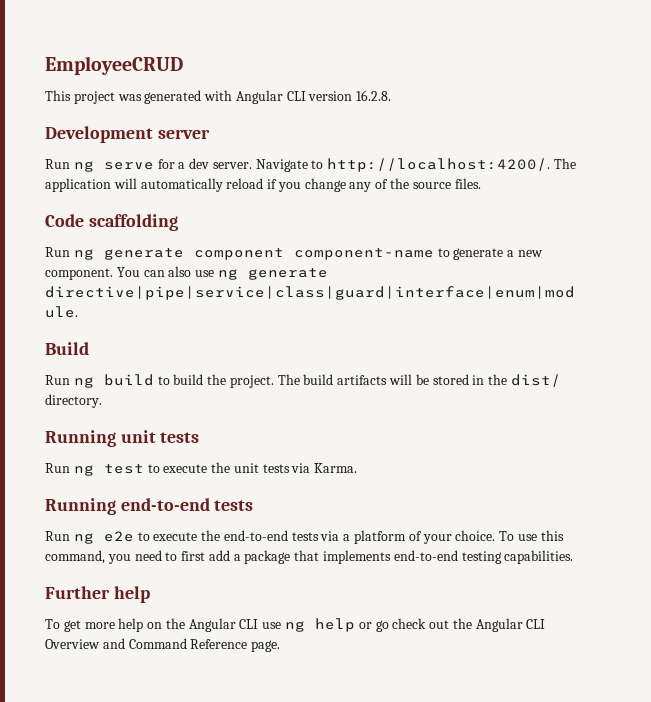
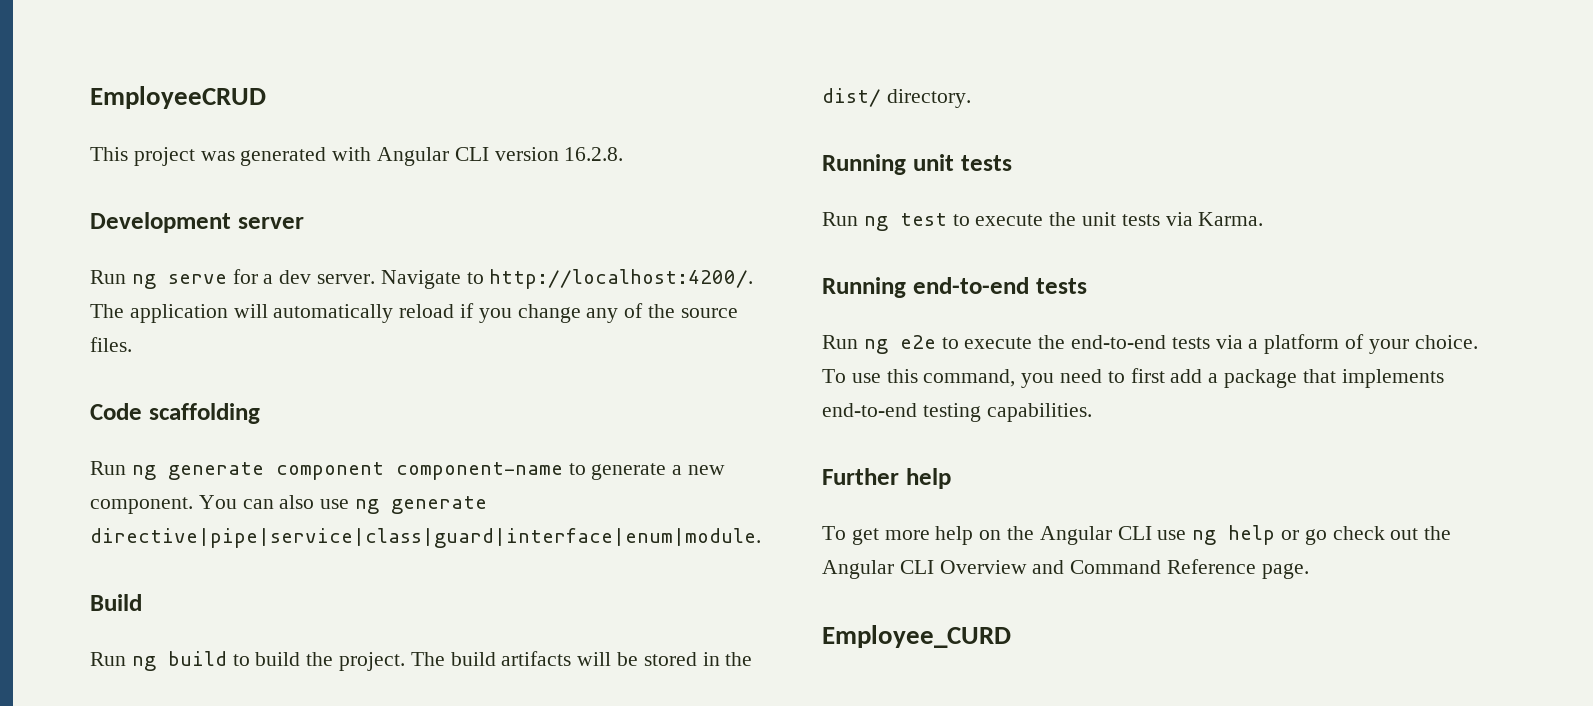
+ Employee_CURD

